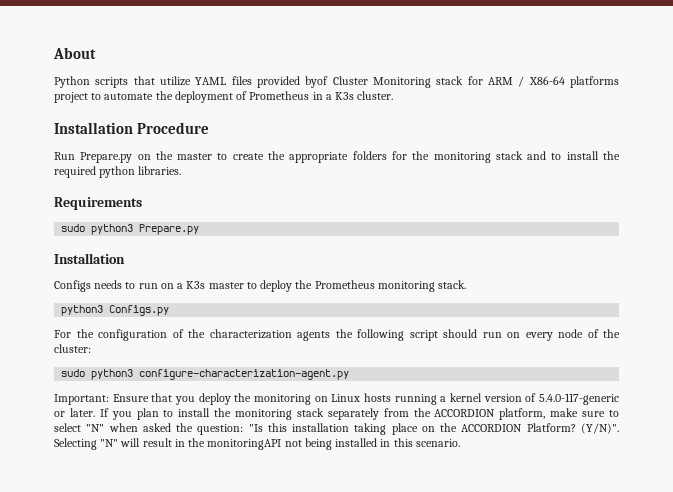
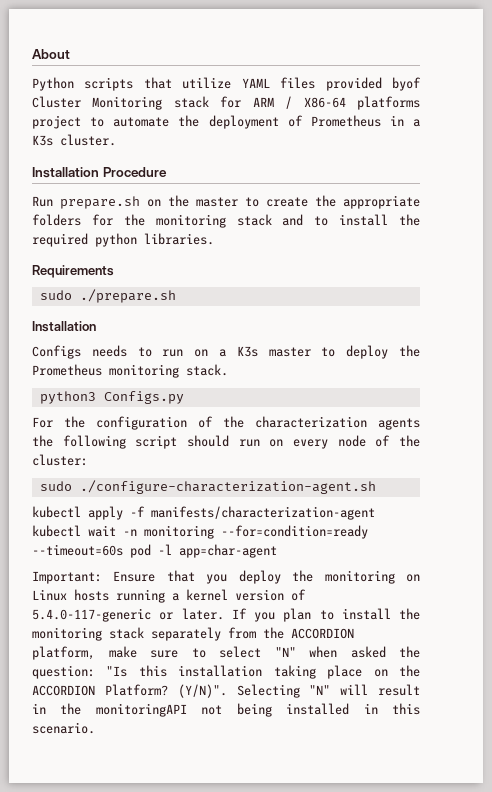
- Run Prepare.py on the master to create the appropriate folders for the monitoring stack and to install the required python libraries.
+ Run prepare.sh on the master to create the appropriate folders for the monitoring stack and to install the required python libraries.
- sudo python3 Prepare.py
+ sudo ./prepare.sh
- sudo python3 configure-characterization-agent.py
+ sudo ./configure-characterization-agent.sh
+ kubectl apply -f manifests/characterization-agent kubectl wait -n monitoring --for=condition=ready --timeout=60s pod -l app=char-agent

